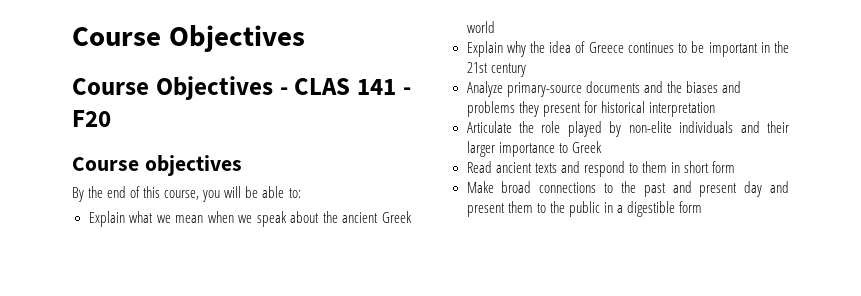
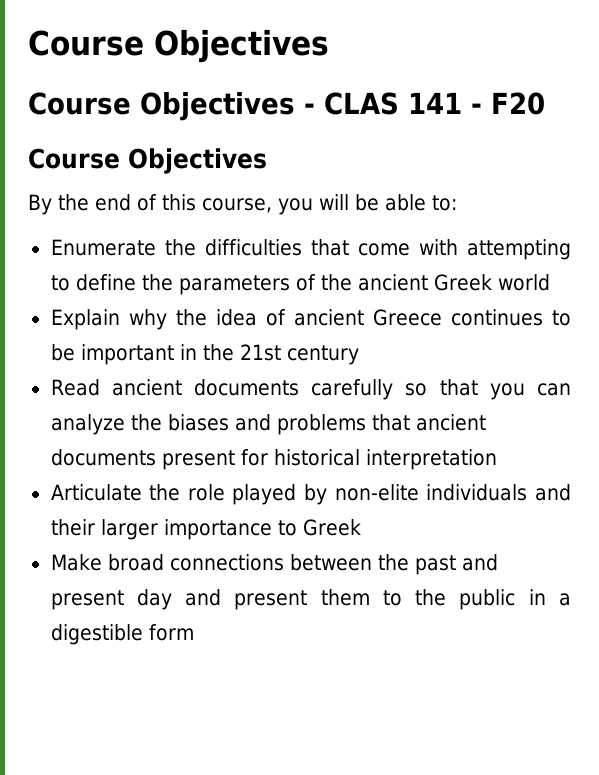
  Course Objectives - CLAS 141 - F20
- Course objectives
+ Course Objectives
- Explain what we mean when we speak about the ancient Greek world
+ Enumerate the difficulties that come with attempting to define the parameters of the ancient Greek world
- Explain why the idea of Greece continues to be important in the 21st century
+ Explain why the idea of ancient Greece continues to be important in the 21st century
- Analyze primary-source documents and the biases and problems they present for historical interpretation
+ Read ancient documents carefully so that you can analyze the biases and problems that ancient documents present for historical interpretation
- Read ancient texts and respond to them in short form
- Make broad connections to the past and present day and present them to the public in a digestible form
+ Make broad connections between the past and present day and present them to the public in a digestible form

